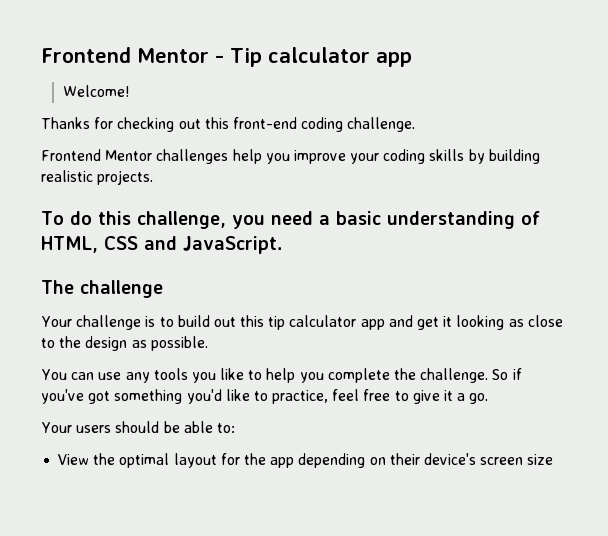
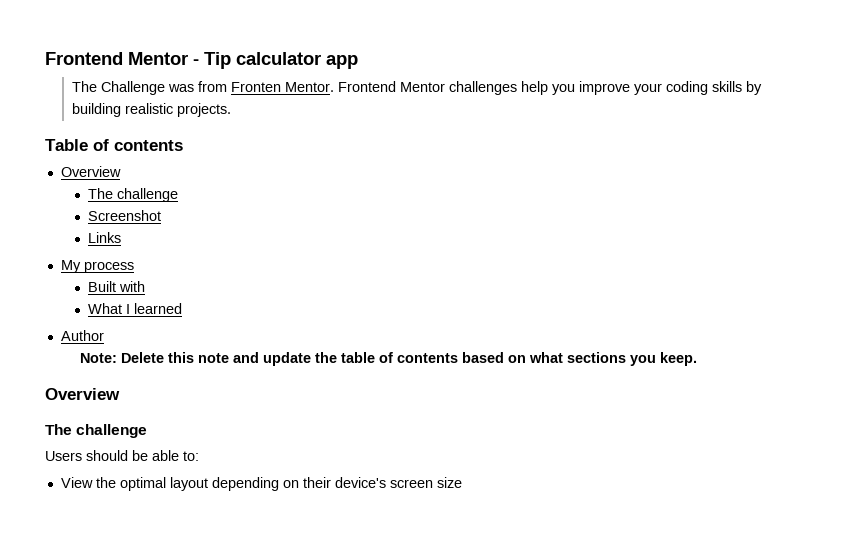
- Welcome!
- Thanks for checking out this front-end coding challenge.
- Frontend Mentor challenges help you improve your coding skills by building realistic projects.
+ The Challenge was from Fronten Mentor. Frontend Mentor challenges help you improve your coding skills by building realistic projects.
- To do this challenge, you need a basic understanding of HTML, CSS and JavaScript.
+ Table of contents
+ Overview
  The challenge
- Your challenge is to build out this tip calculator app and get it looking as close to the design as possible.
- You can use any tools you like to help you complete the challenge. So if you've got something you'd like to practice, feel free to give it a go.
- Your users should be able to:
+ Screenshot
+ Links
+ My process
+ Built with
+ What I learned
+ Author
+ Note: Delete this note and update the table of contents based on what sections you keep.
+ Overview
+ The challenge
+ Users should be able to:
- View the optimal layout for the app depending on their device's screen size
+ View the optimal layout depending on their device's screen size

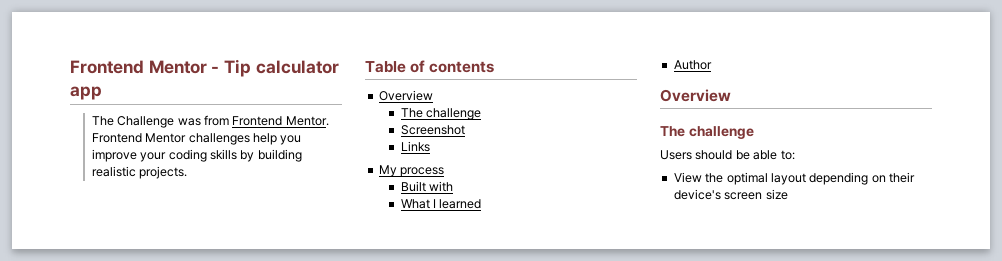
- The Challenge was from Fronten Mentor.
+ The Challenge was from Frontend Mentor.
- Note: Delete this note and update the table of contents based on what sections you keep.

